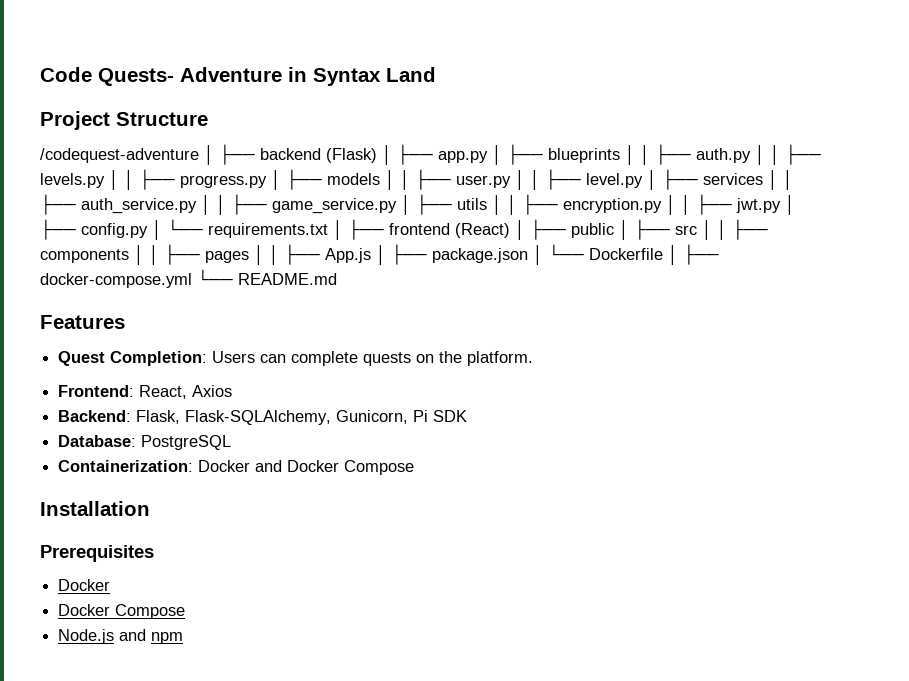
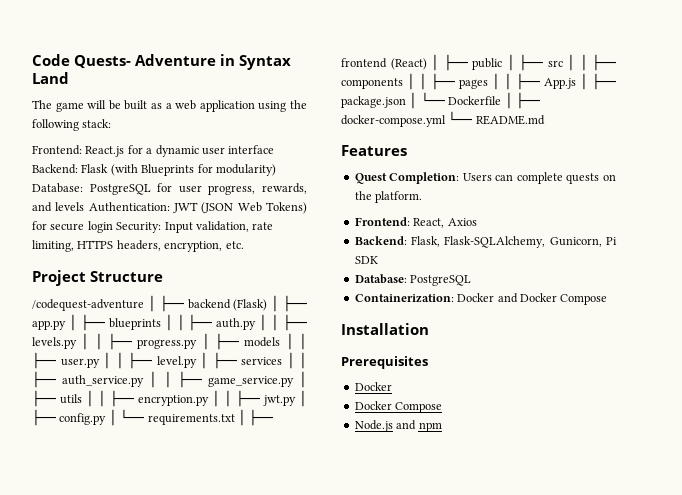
+ The game will be built as a web application using the following stack:
+ Frontend: React.js for a dynamic user interface Backend: Flask (with Blueprints for modularity) Database: PostgreSQL for user progress, rewards, and levels Authentication: JWT (JSON Web Tokens) for secure login Security: Input validation, rate limiting, HTTPS headers, encryption, etc.

